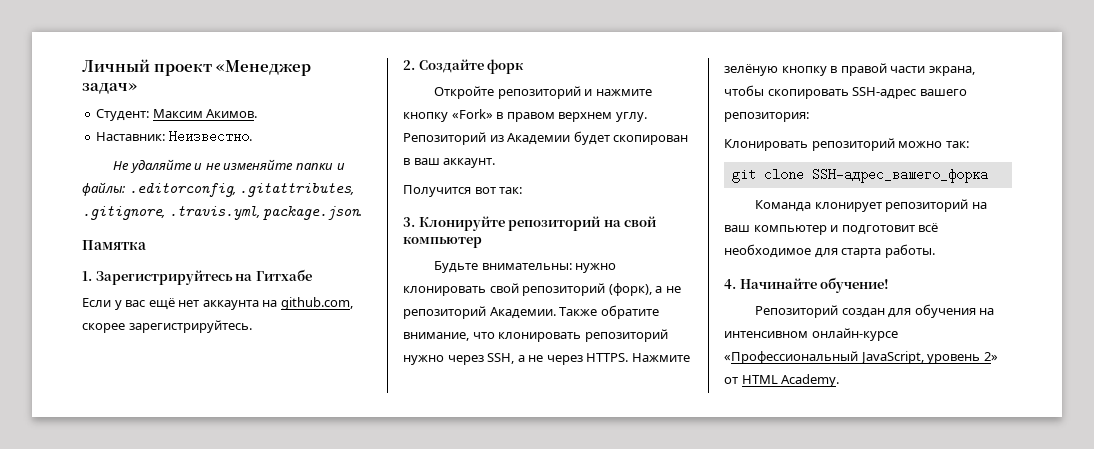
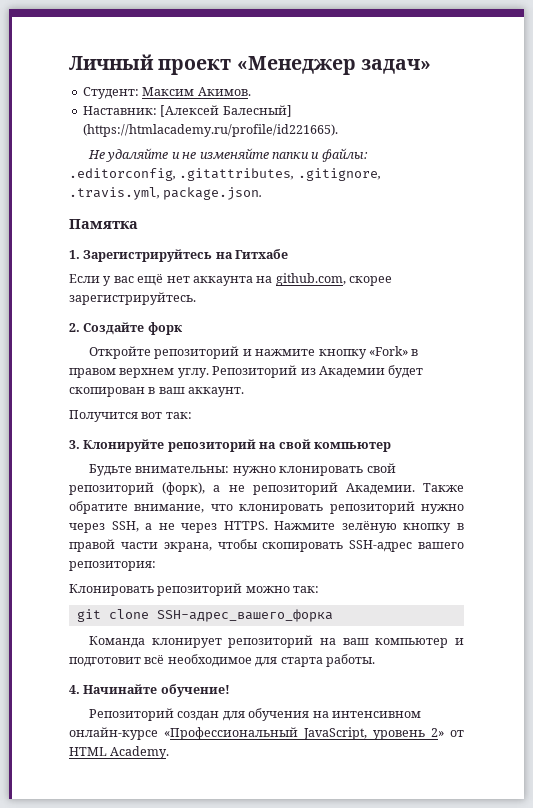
- Наставник: Неизвестно.
+ Наставник: [Алексей Балесный] (https://htmlacademy.ru/profile/id221665).

